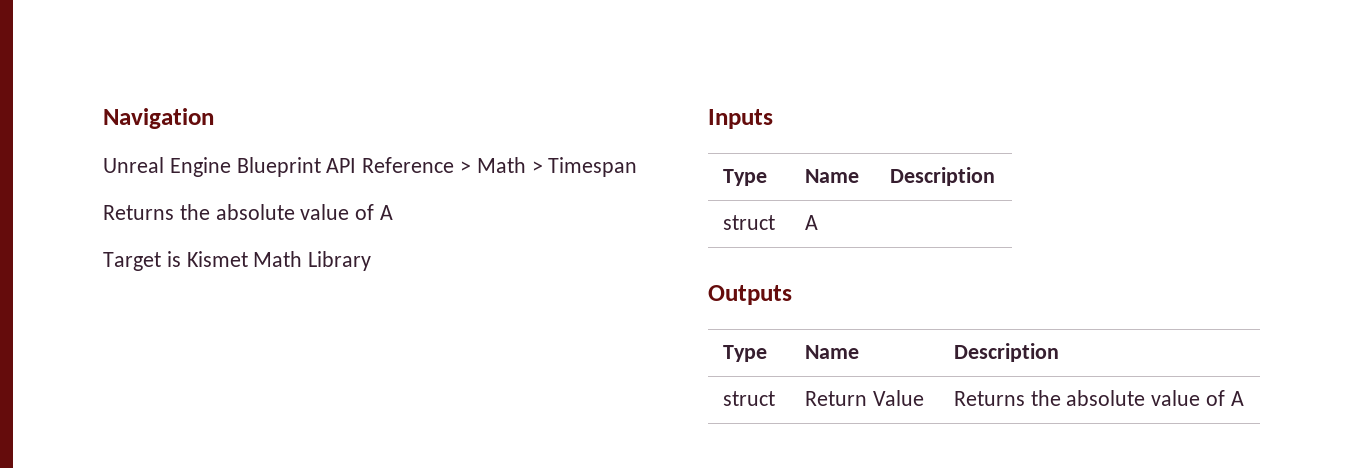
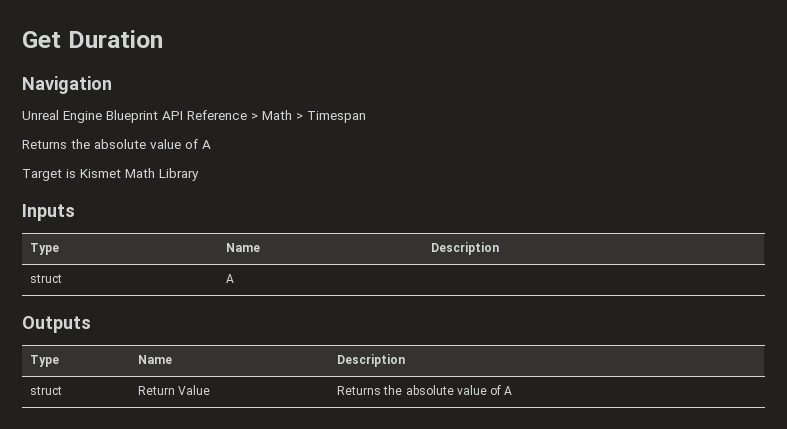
+ Get Duration

